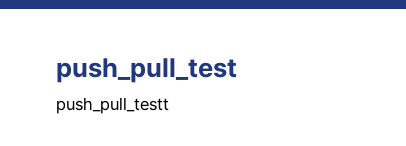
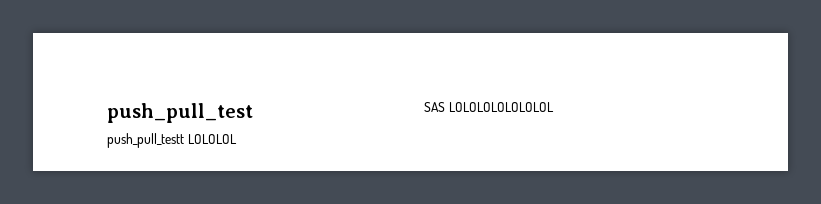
- push_pull_testt
+ push_pull_testt LOLOLOL
+ SAS LOLOLOLOLOLOLOL

